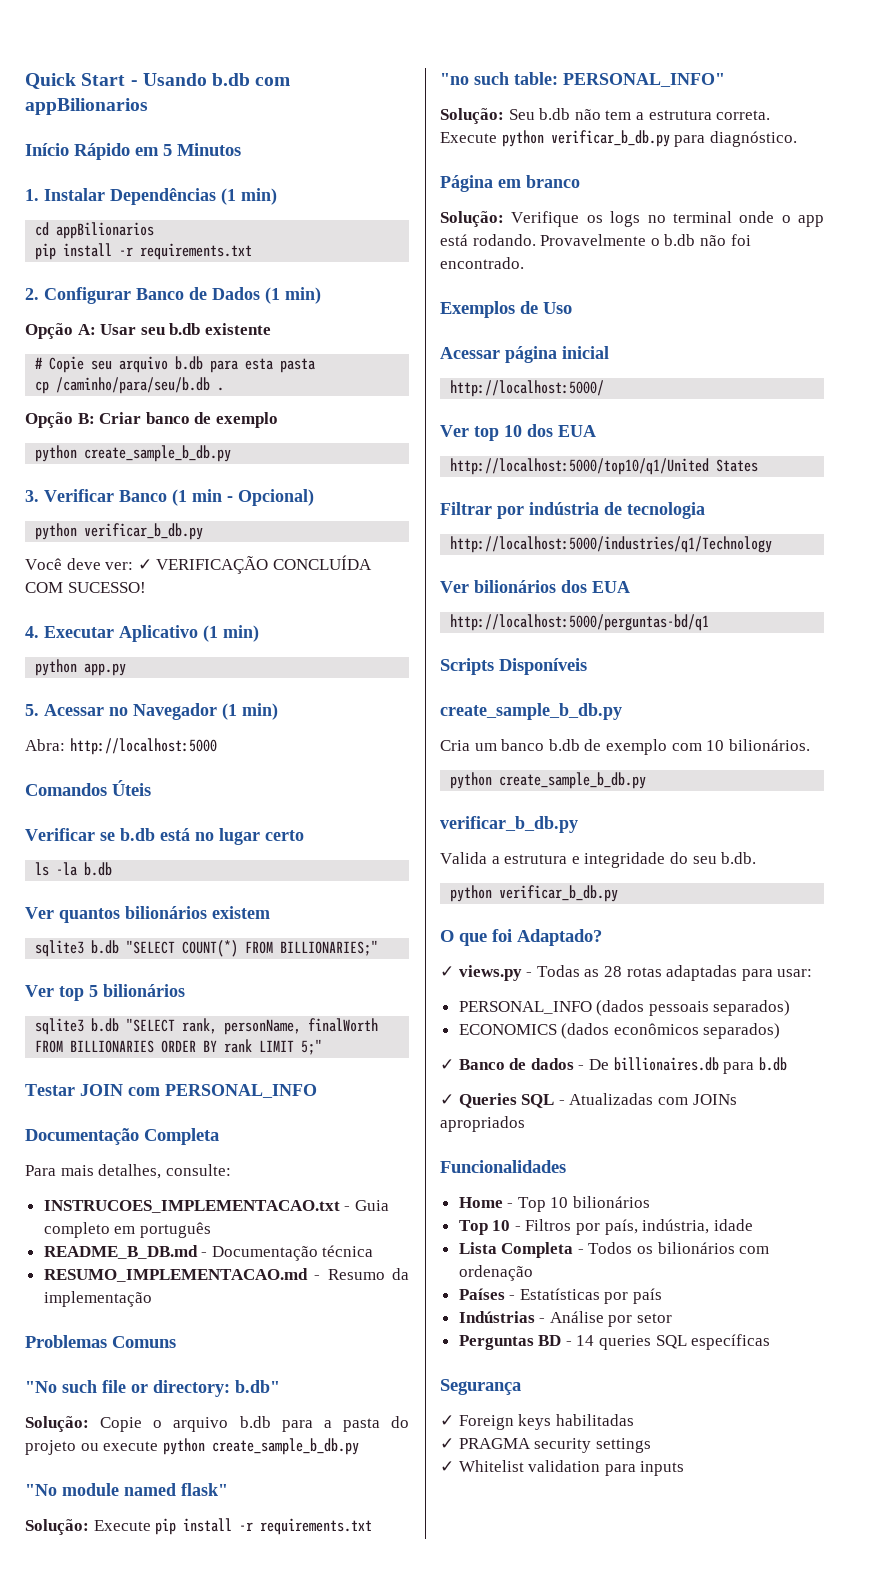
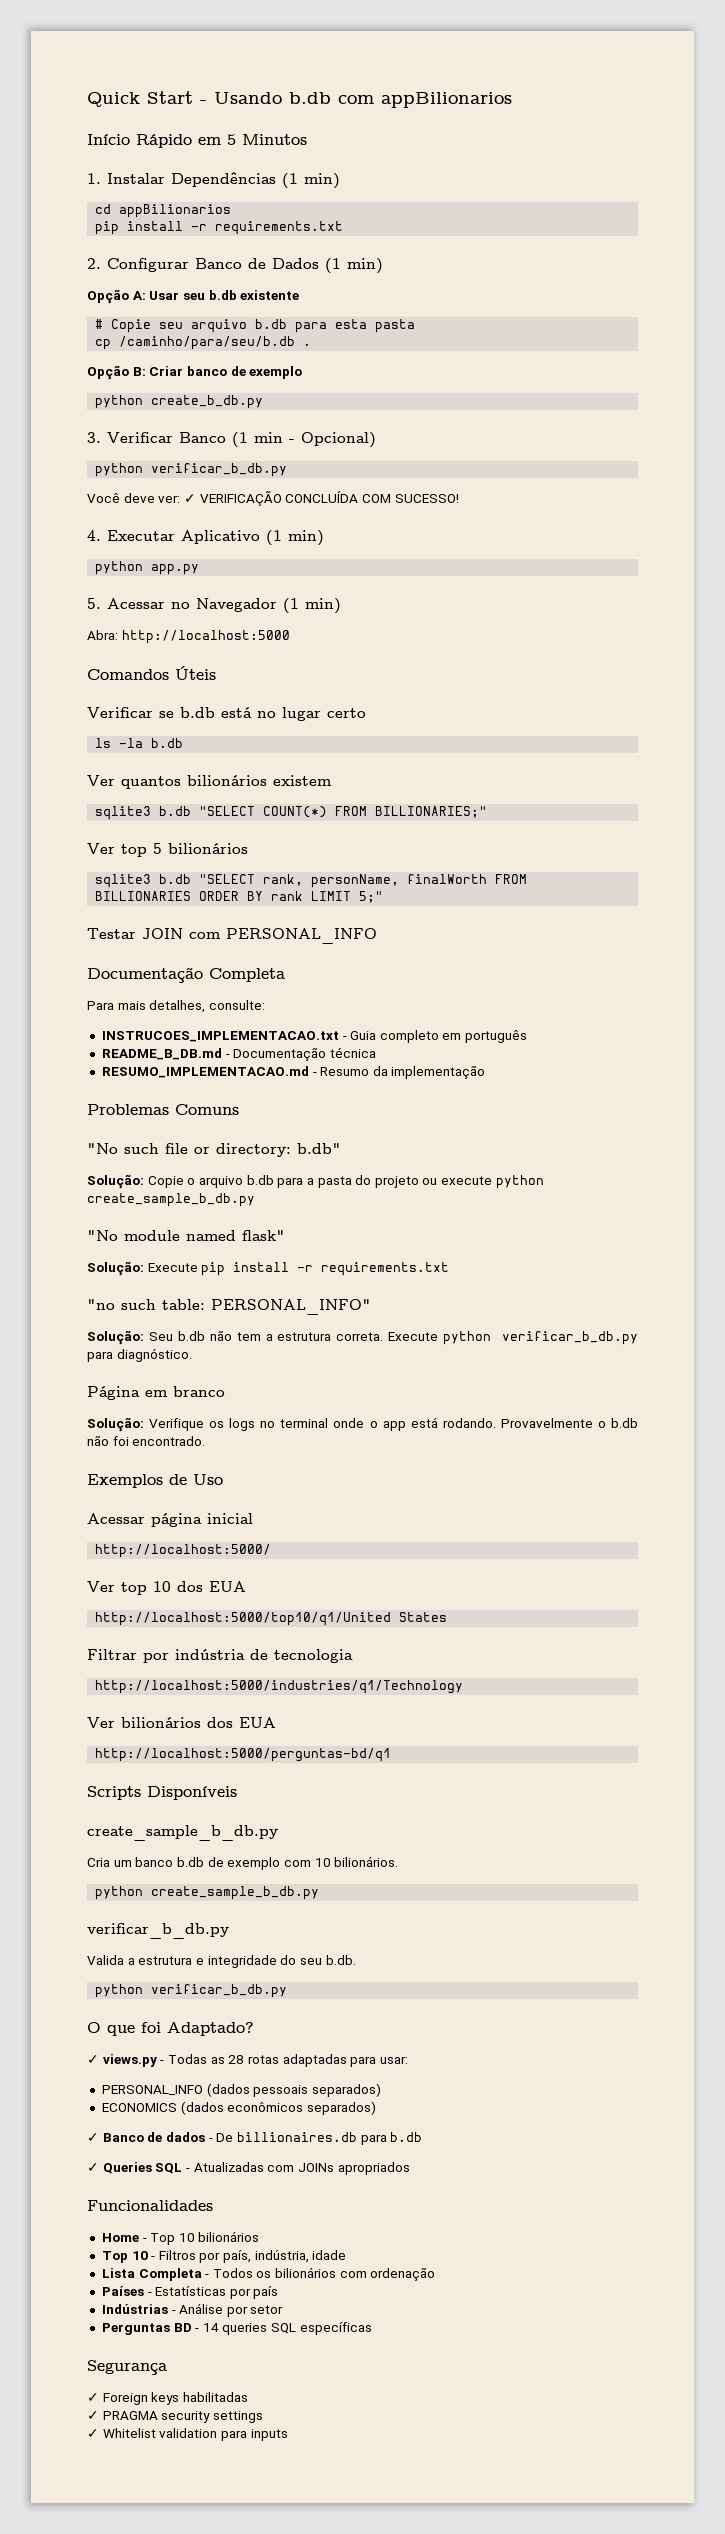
  Opção B: Criar banco de exemplo
- python create_sample_b_db.py
+ python create_b_db.py

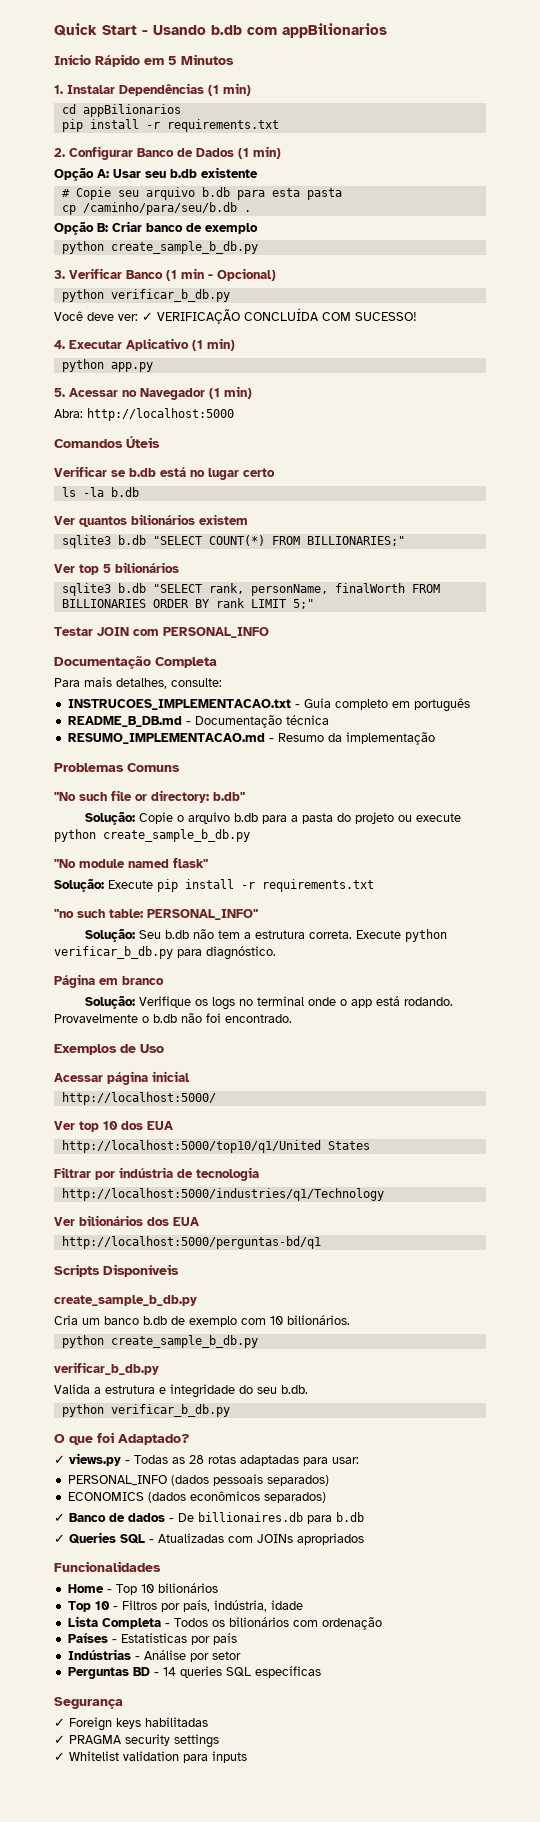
  Opção B: Criar banco de exemplo
- python create_b_db.py
+ python create_sample_b_db.py

